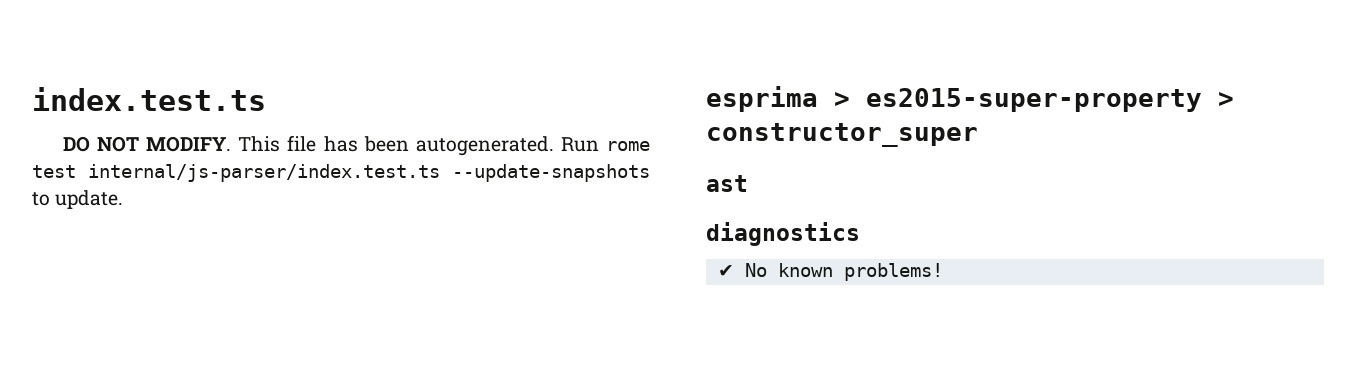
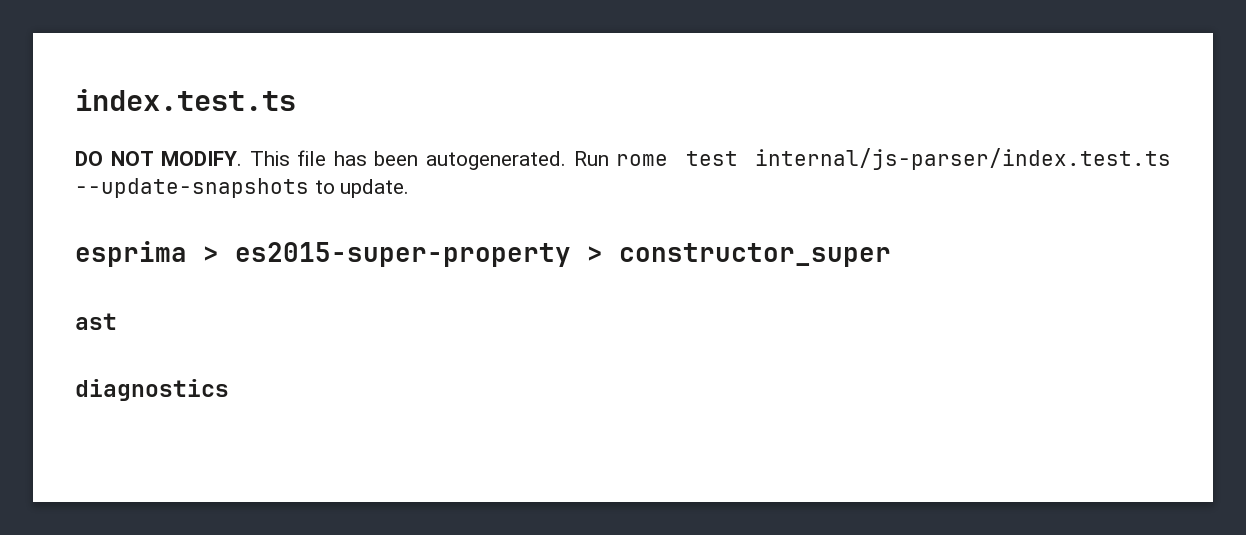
- ✔ No known problems!

